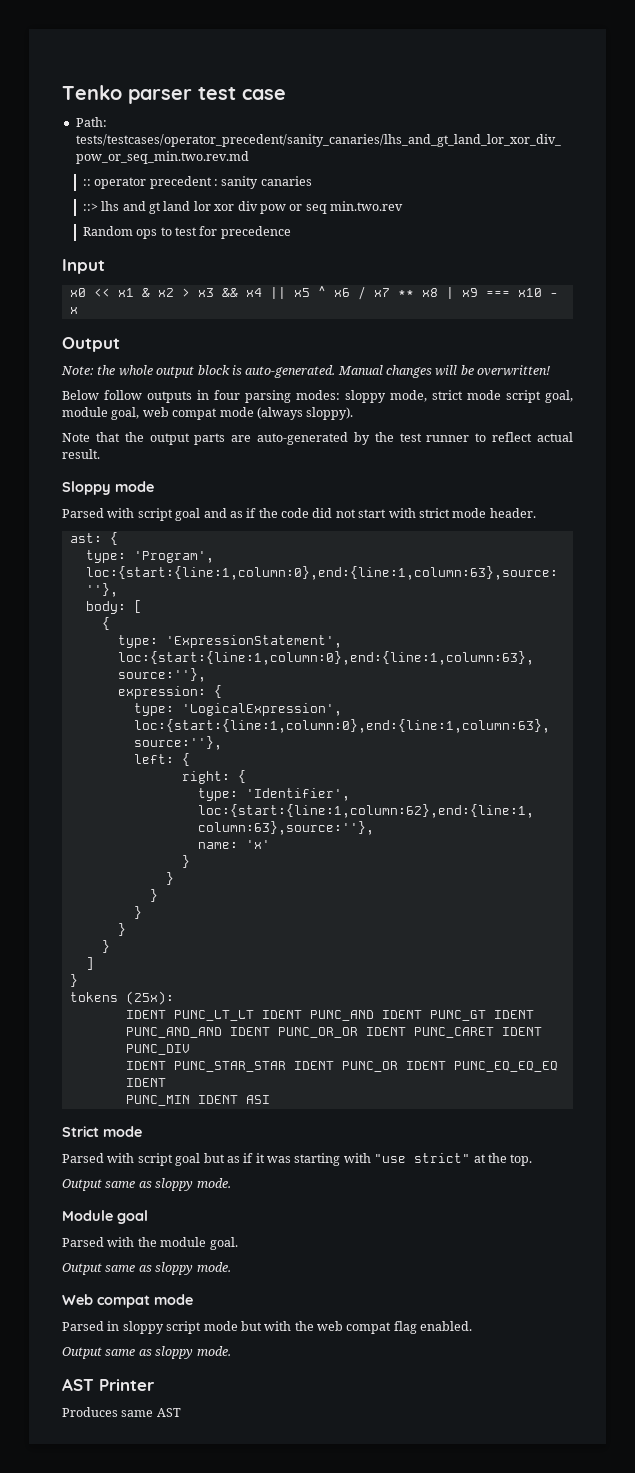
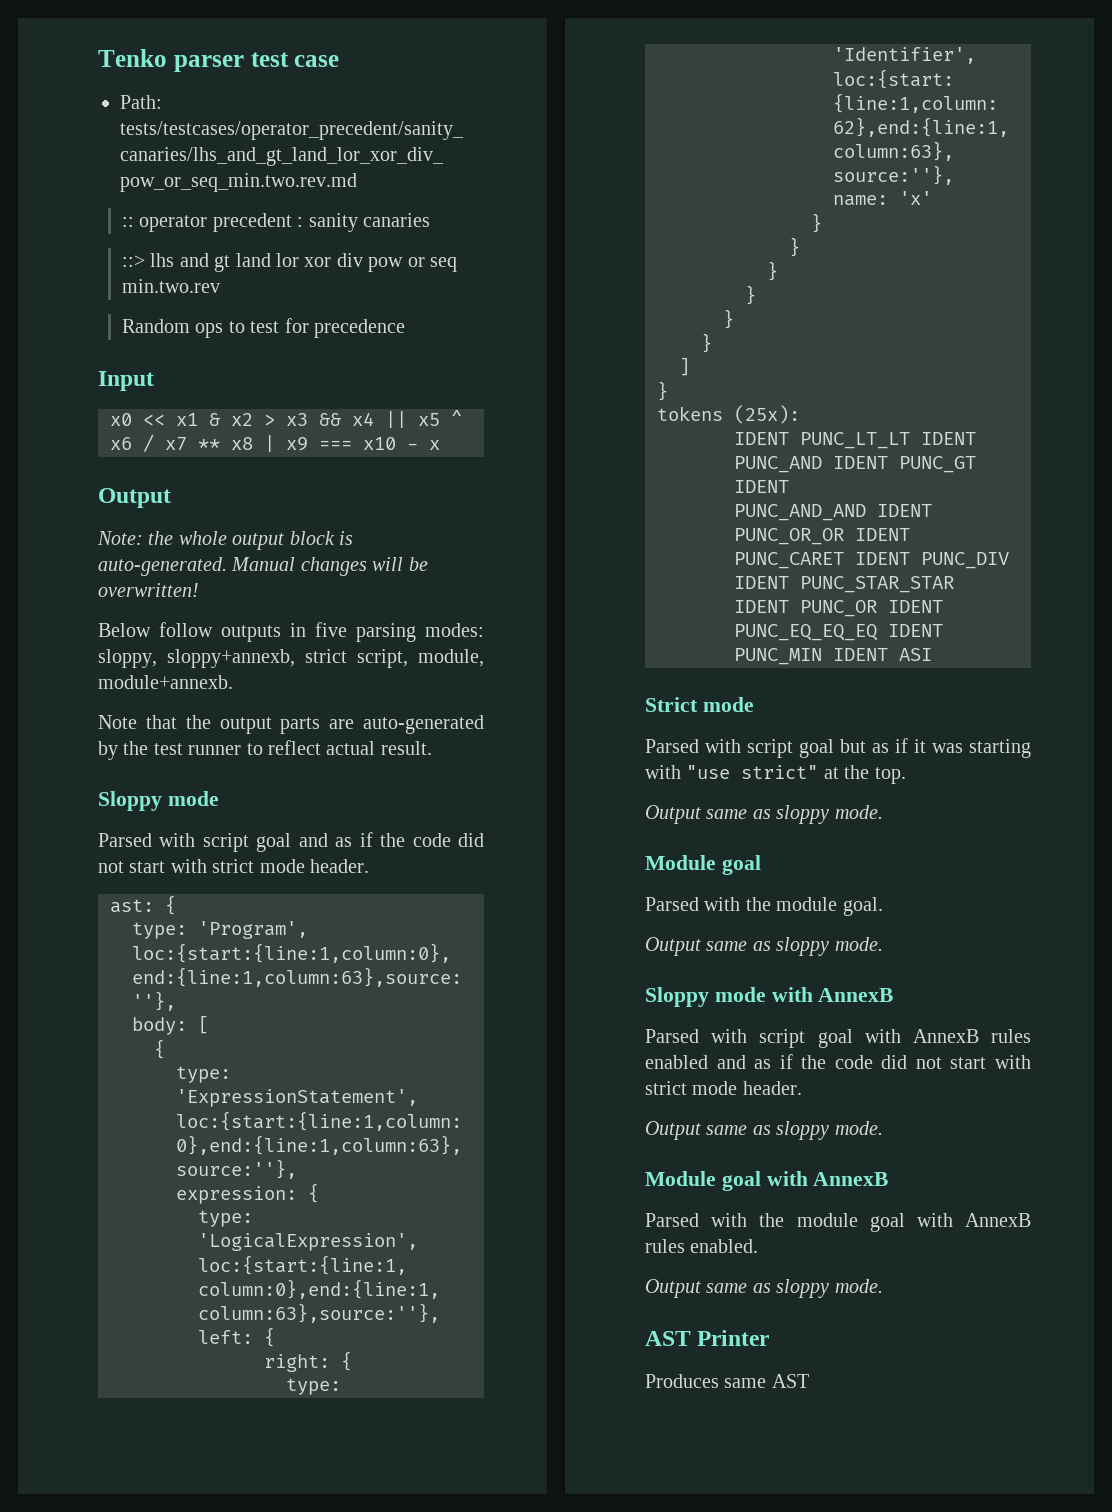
- Below follow outputs in four parsing modes: sloppy mode, strict mode script goal, module goal, web compat mode (always sloppy).
+ Below follow outputs in five parsing modes: sloppy, sloppy+annexb, strict script, module, module+annexb.
- Web compat mode
- Parsed in sloppy script mode but with the web compat flag enabled.
+ Sloppy mode with AnnexB
+ Parsed with script goal with AnnexB rules enabled and as if the code did not start with strict mode header.
+ Output same as sloppy mode.
+ Module goal with AnnexB
+ Parsed with the module goal with AnnexB rules enabled.

